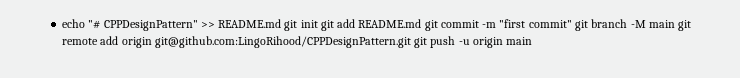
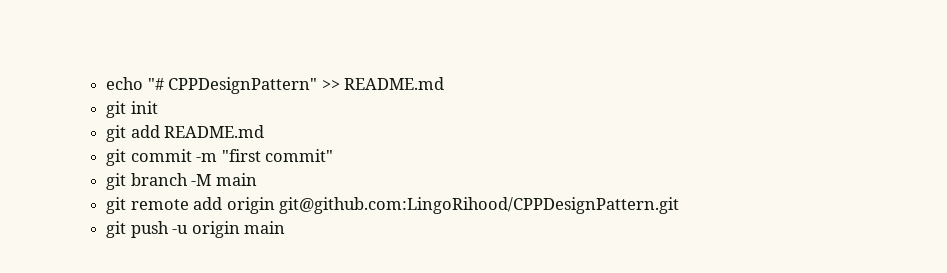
- echo "# CPPDesignPattern" >> README.md git init git add README.md git commit -m "first commit" git branch -M main git remote add origin git@github.com:LingoRihood/CPPDesignPattern.git git push -u origin main
+ echo "# CPPDesignPattern" >> README.md
+ git init
+ git add README.md
+ git commit -m "first commit"
+ git branch -M main
+ git remote add origin git@github.com:LingoRihood/CPPDesignPattern.git
+ git push -u origin main

